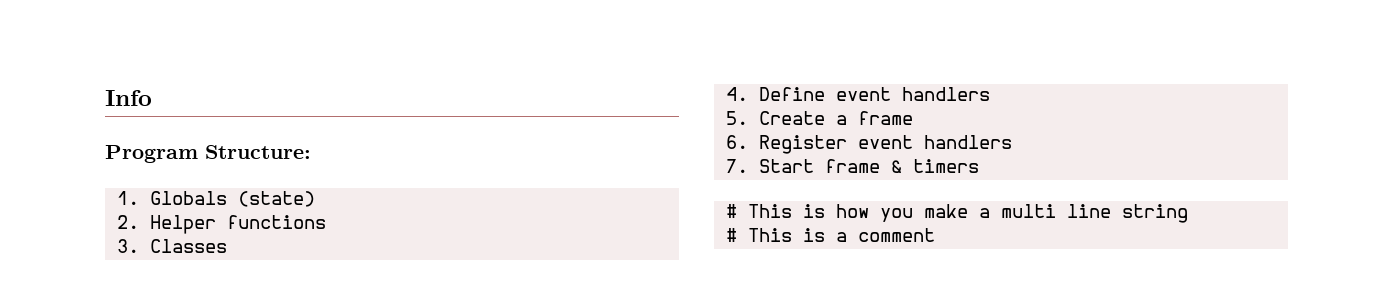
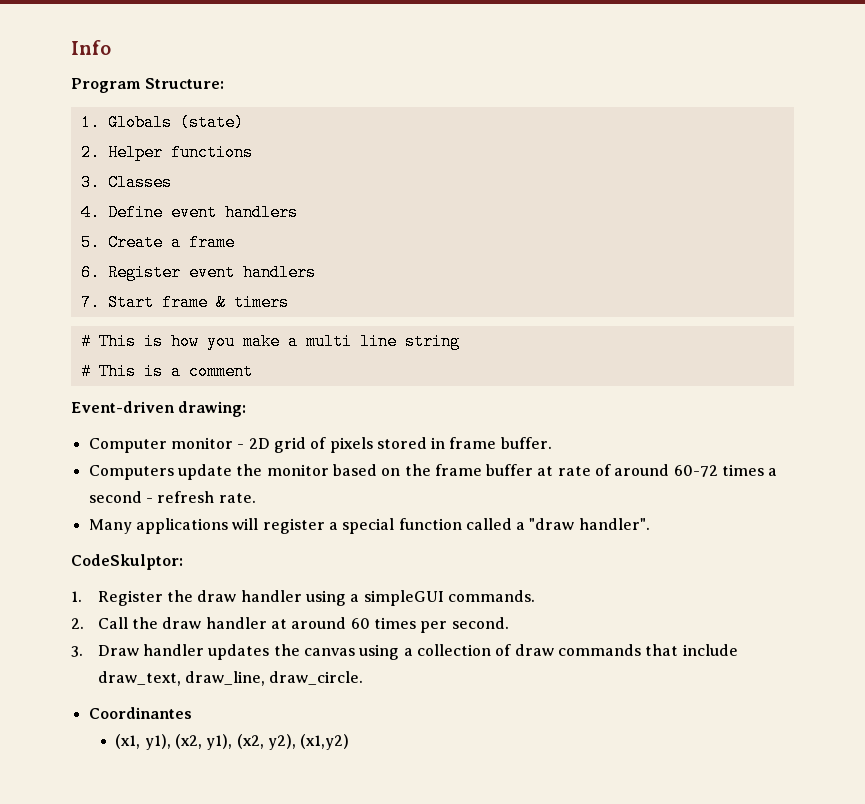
+ Event-driven drawing:
+ Computer monitor - 2D grid of pixels stored in frame buffer.
+ Computers update the monitor based on the frame buffer at rate of around 60-72 times a second - refresh rate.
+ Many applications will register a special function called a "draw handler".
+ CodeSkulptor:
+ 1. Register the draw handler using a simpleGUI commands.
+ 2. Call the draw handler at around 60 times per second.
+ 3. Draw handler updates the canvas using a collection of draw commands that include draw_text, draw_line, draw_circle.
+ Coordinantes
+ (x1, y1), (x2, y1), (x2, y2), (x1,y2)

